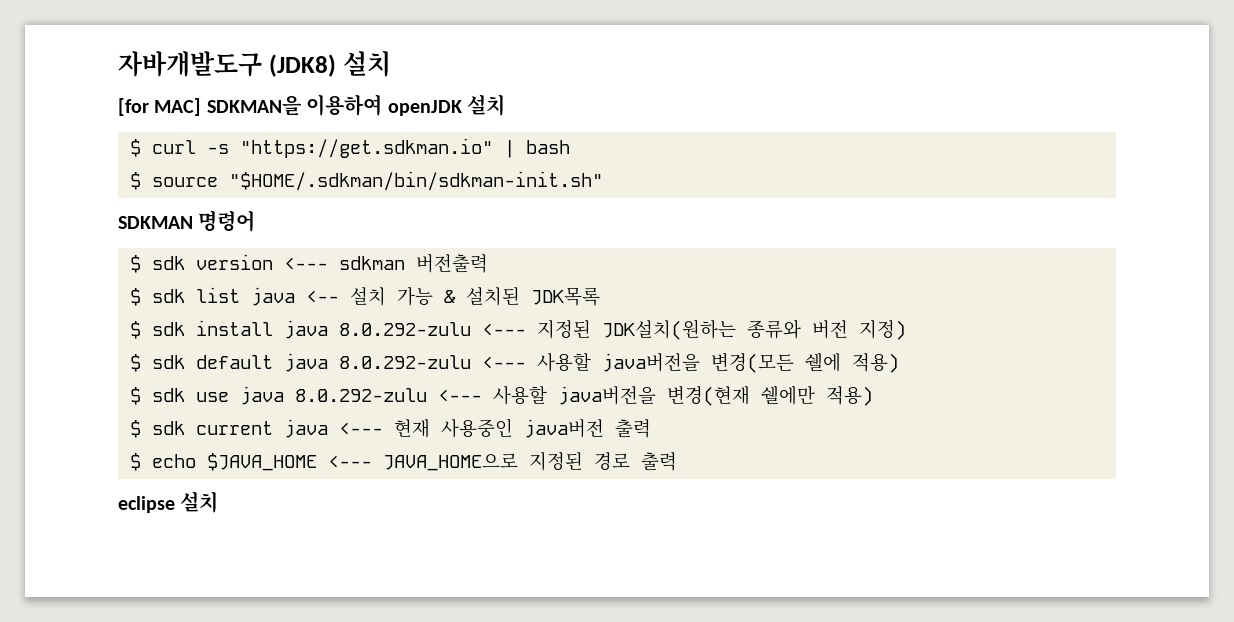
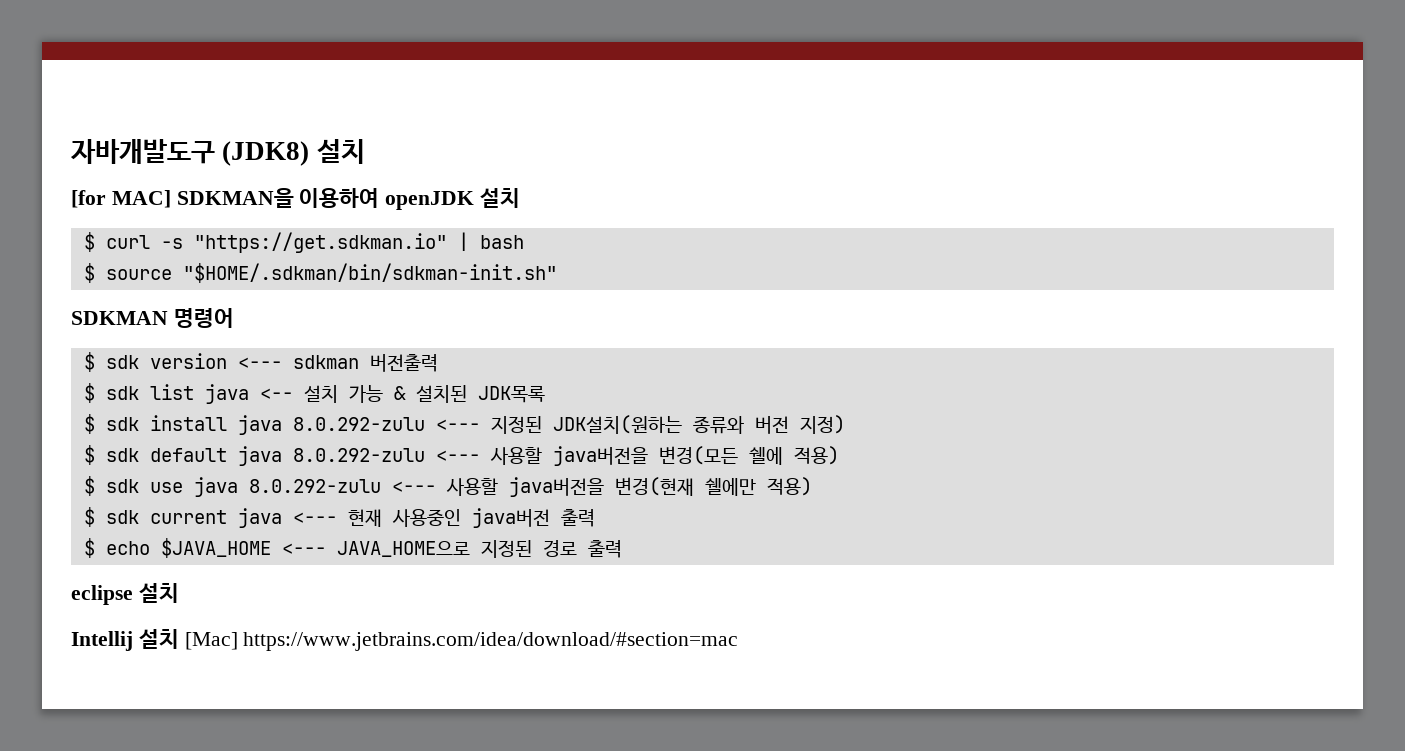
+ Intellij 설치 [Mac] https://www.jetbrains.com/idea/download/#section=mac

